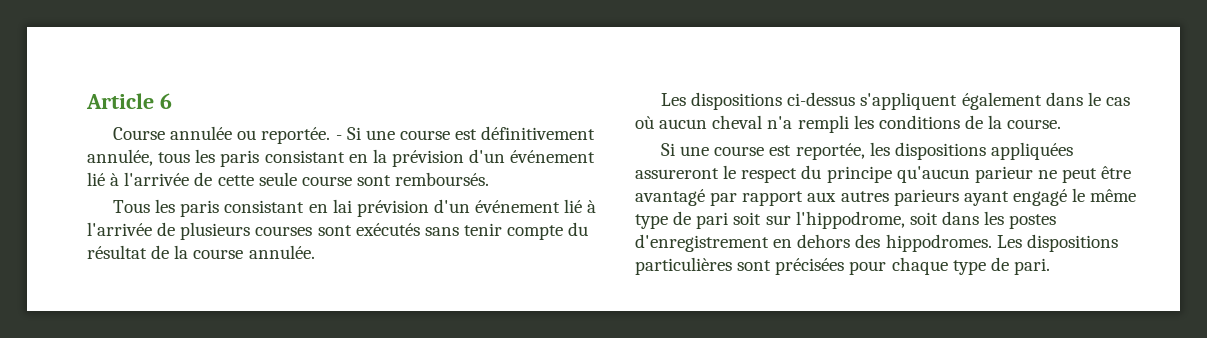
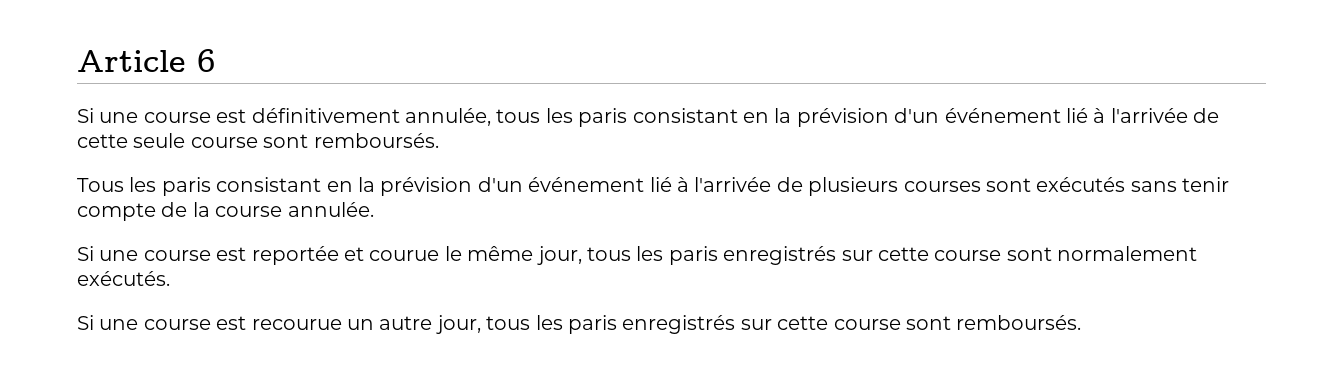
- Course annulée ou reportée. - Si une course est définitivement annulée, tous les paris consistant en la prévision d'un événement lié à l'arrivée de cette seule course sont remboursés.
+ Si une course est définitivement annulée, tous les paris consistant en la prévision d'un événement lié à l'arrivée de cette seule course sont remboursés.
- Tous les paris consistant en lai prévision d'un événement lié à l'arrivée de plusieurs courses sont exécutés sans tenir compte du résultat de la course annulée.
+ Tous les paris consistant en la prévision d'un événement lié à l'arrivée de plusieurs courses sont exécutés sans tenir compte de la course annulée.
- Les dispositions ci-dessus s'appliquent également dans le cas où aucun cheval n'a rempli les conditions de la course.
- Si une course est reportée, les dispositions appliquées assureront le respect du principe qu'aucun parieur ne peut être avantagé par rapport aux autres parieurs ayant engagé le même type de pari soit sur l'hippodrome, soit dans les postes d'enregistrement en dehors des hippodromes. Les dispositions particulières sont précisées pour chaque type de pari.
+ Si une course est reportée et courue le même jour, tous les paris enregistrés sur cette course sont normalement exécutés.
+ Si une course est recourue un autre jour, tous les paris enregistrés sur cette course sont remboursés.

